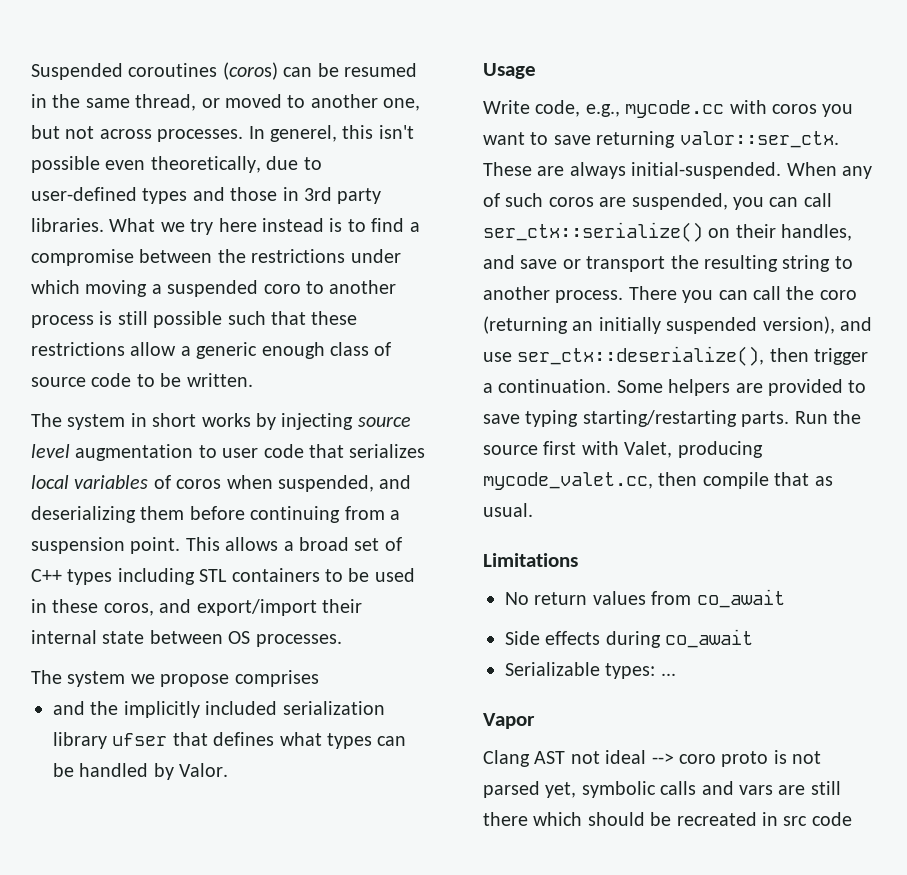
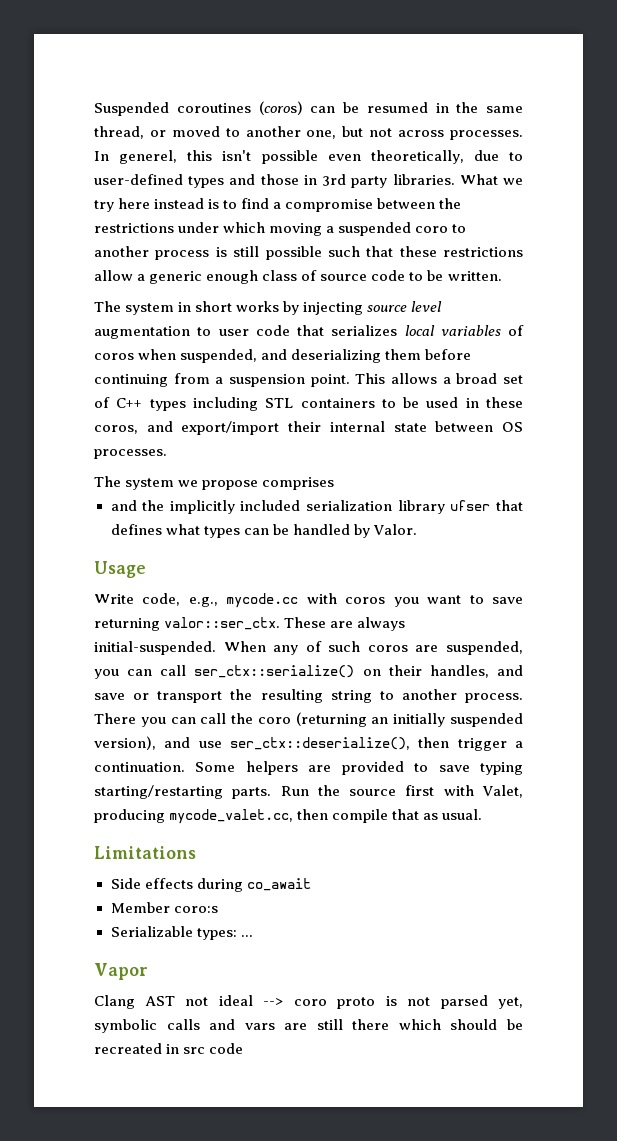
- No return values from co_await
+ Member coro:s

